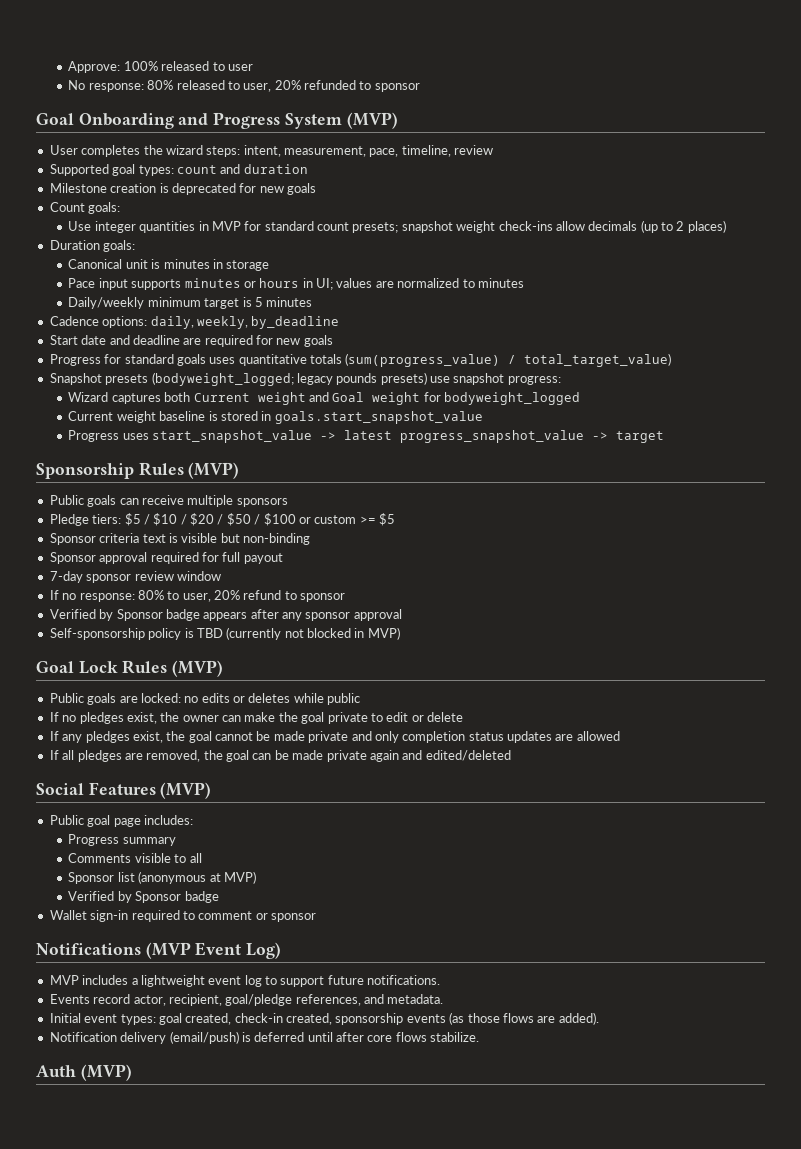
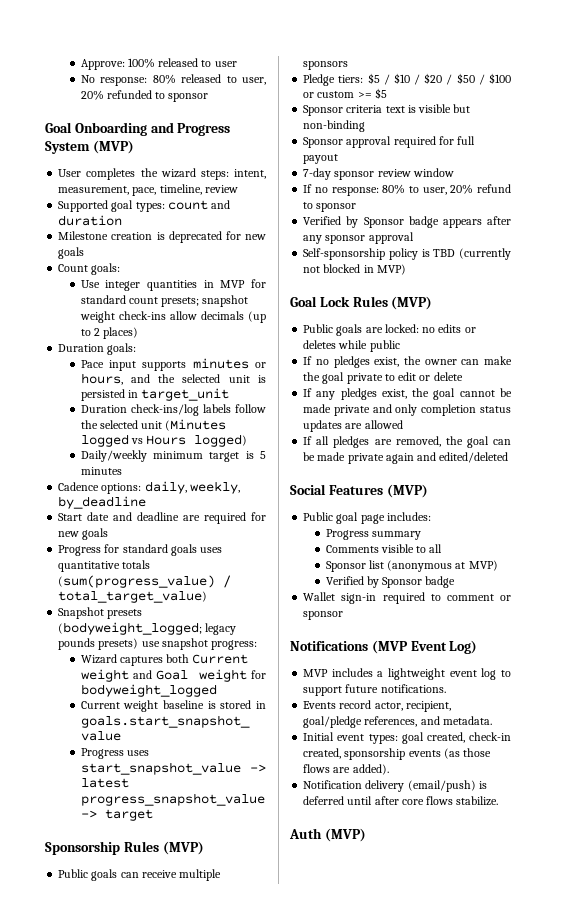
- Canonical unit is minutes in storage
- Pace input supports minutes or hours in UI; values are normalized to minutes
+ Pace input supports minutes or hours, and the selected unit is persisted in target_unit
+ Duration check-ins/log labels follow the selected unit (Minutes logged vs Hours logged)

